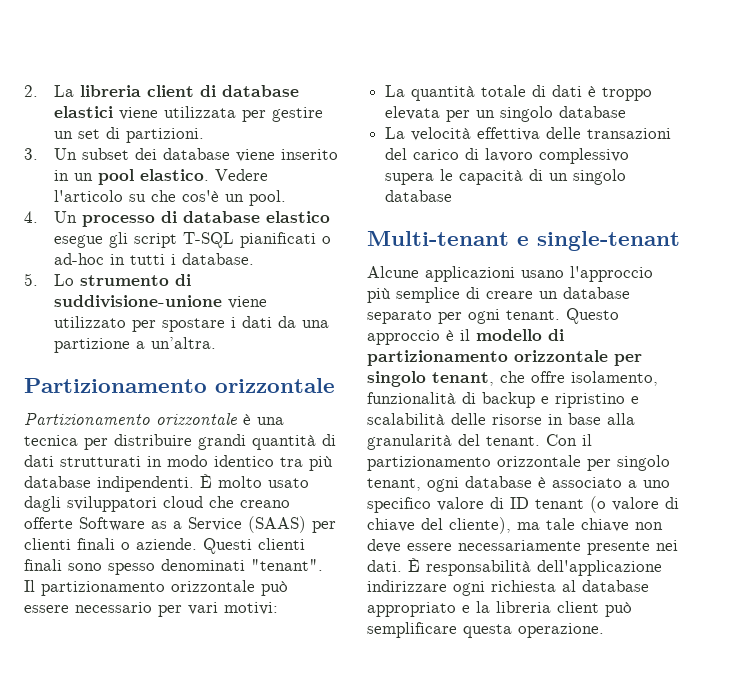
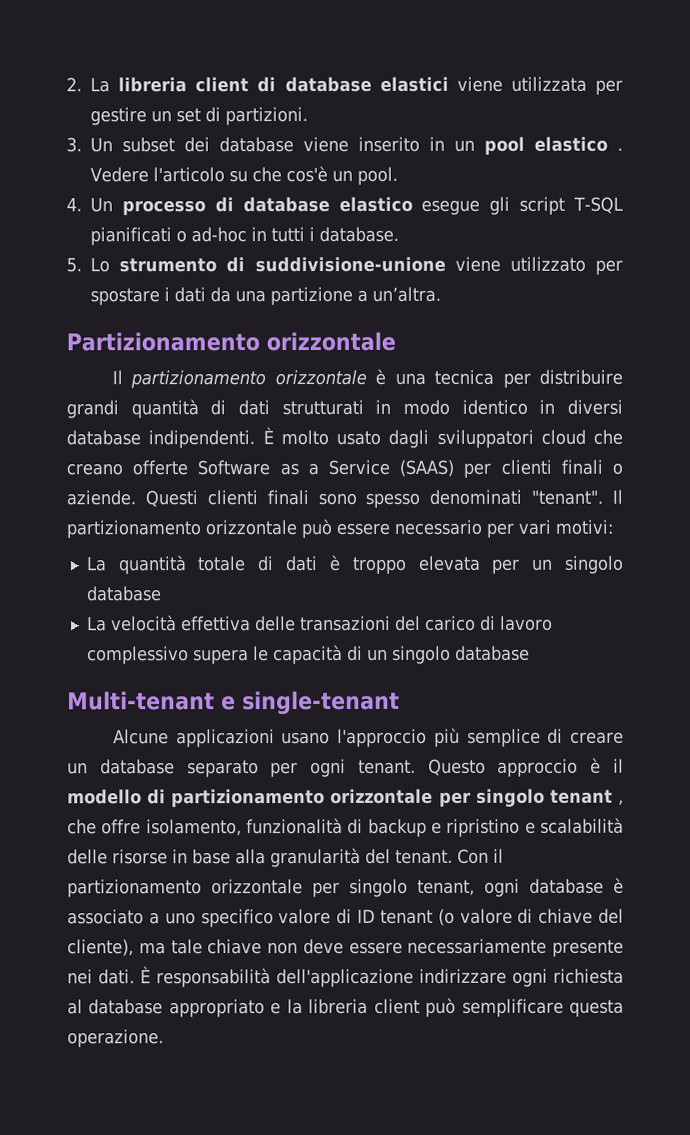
- 3. Un subset dei database viene inserito in un pool elastico.
+ 3. Un subset dei database viene inserito in un pool elastico .
- Partizionamento orizzontale è una tecnica per distribuire grandi quantità di dati strutturati in modo identico tra più database indipendenti.
+ Il partizionamento orizzontale è una tecnica per distribuire grandi quantità di dati strutturati in modo identico in diversi database indipendenti.
- Questo approccio è il modello di partizionamento orizzontale per singolo tenant, che offre isolamento, funzionalità di backup e ripristino e scalabilità delle risorse in base alla granularità del tenant.
+ Questo approccio è il modello di partizionamento orizzontale per singolo tenant , che offre isolamento, funzionalità di backup e ripristino e scalabilità delle risorse in base alla granularità del tenant.

